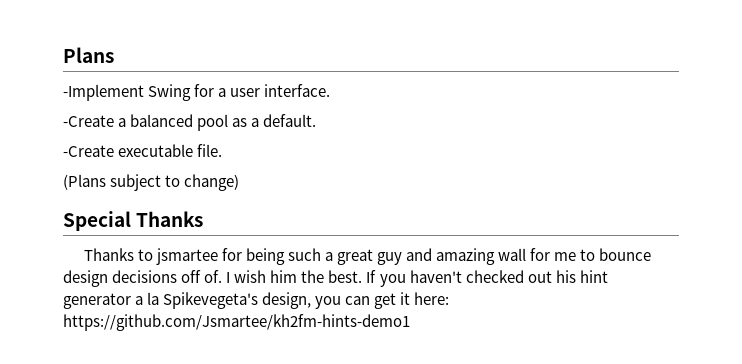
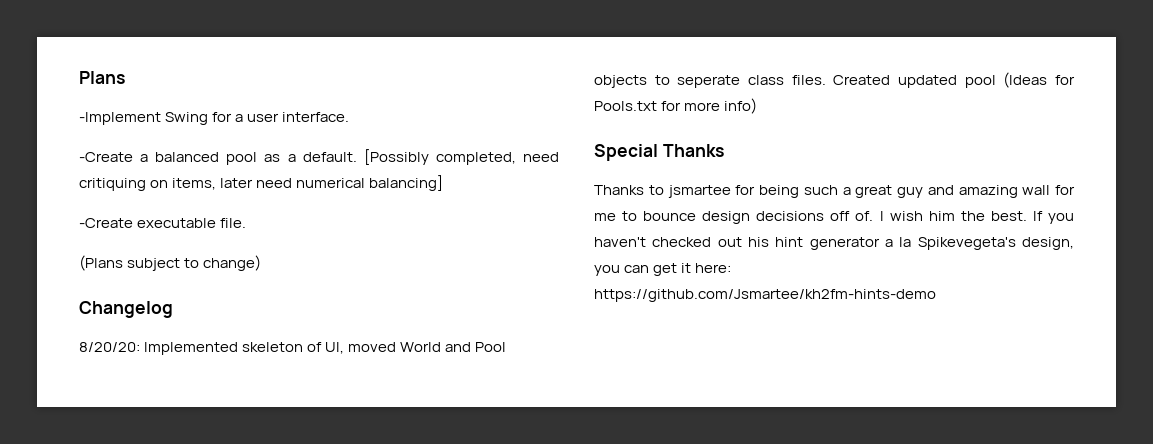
+ [Possibly completed, need critiquing on items, later need numerical balancing]
+ Changelog
+ 8/20/20: Implemented skeleton of UI, moved World and Pool objects to seperate class files. Created updated pool (Ideas for Pools.txt for more info)
- If you haven't checked out his hint generator a la Spikevegeta's design, you can get it here: https://github.com/Jsmartee/kh2fm-hints-demo1
+ If you haven't checked out his hint generator a la Spikevegeta's design, you can get it here: https://github.com/Jsmartee/kh2fm-hints-demo

